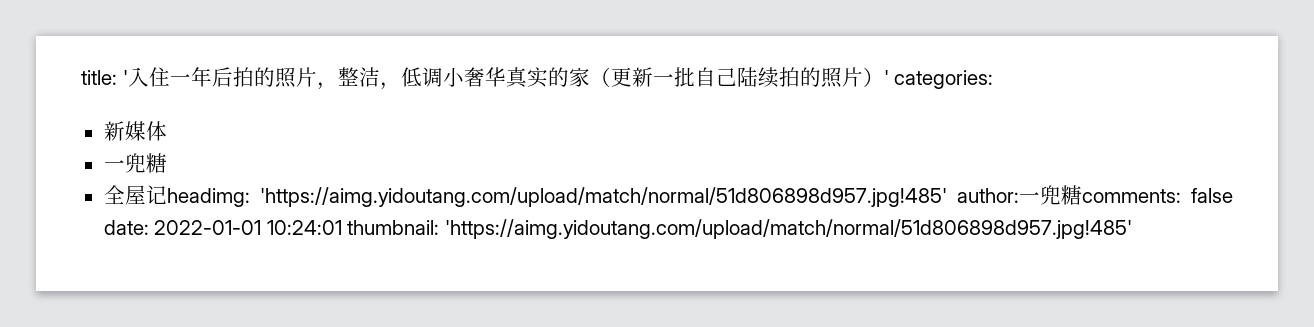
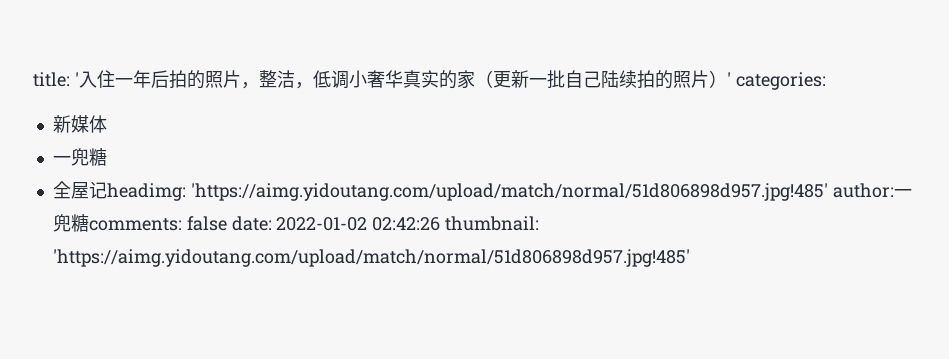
- 全屋记headimg: 'https://aimg.yidoutang.com/upload/match/normal/51d806898d957.jpg!485' author:一兜糖comments: false date: 2022-01-01 10:24:01 thumbnail: 'https://aimg.yidoutang.com/upload/match/normal/51d806898d957.jpg!485'
+ 全屋记headimg: 'https://aimg.yidoutang.com/upload/match/normal/51d806898d957.jpg!485' author:一兜糖comments: false date: 2022-01-02 02:42:26 thumbnail: 'https://aimg.yidoutang.com/upload/match/normal/51d806898d957.jpg!485'

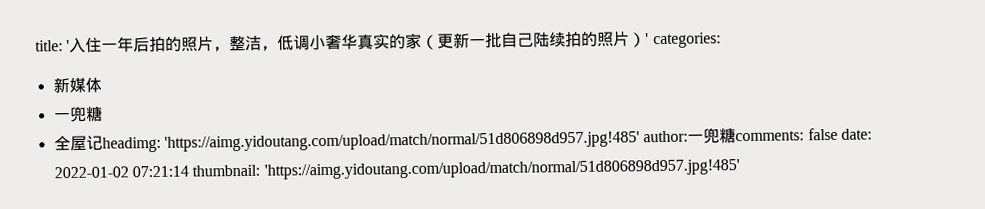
- 全屋记headimg: 'https://aimg.yidoutang.com/upload/match/normal/51d806898d957.jpg!485' author:一兜糖comments: false date: 2022-01-02 02:42:26 thumbnail: 'https://aimg.yidoutang.com/upload/match/normal/51d806898d957.jpg!485'
+ 全屋记headimg: 'https://aimg.yidoutang.com/upload/match/normal/51d806898d957.jpg!485' author:一兜糖comments: false date: 2022-01-02 07:21:14 thumbnail: 'https://aimg.yidoutang.com/upload/match/normal/51d806898d957.jpg!485'

